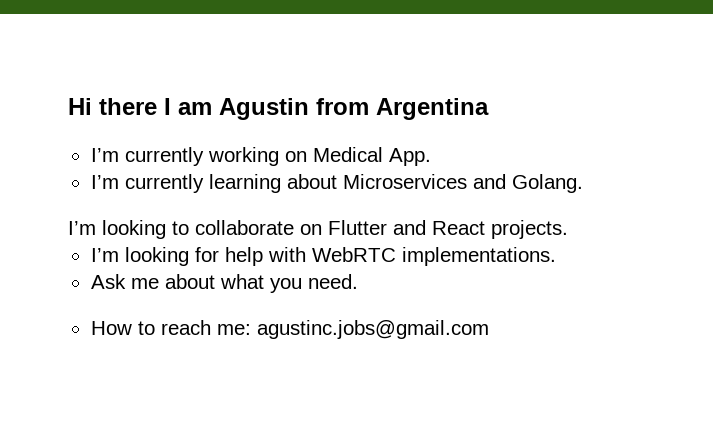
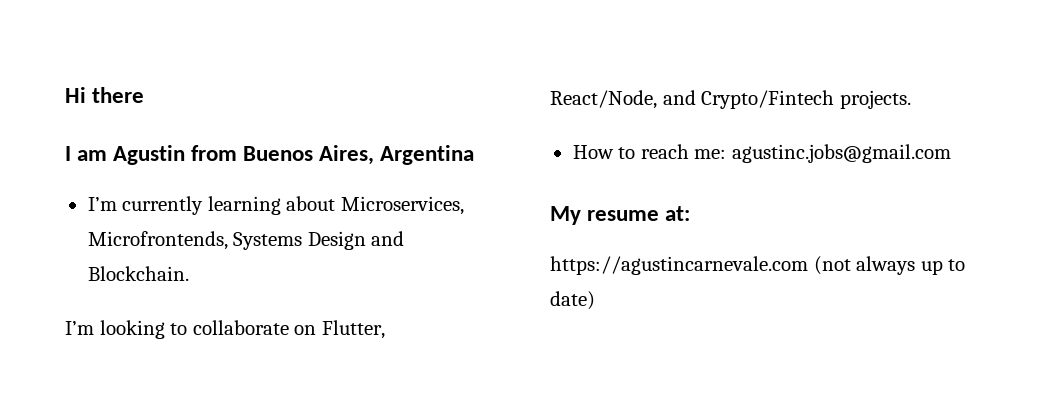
- Hi there I am Agustin from Argentina
+ Hi there
+ I am Agustin from Buenos Aires, Argentina
- I’m currently working on Medical App.
- I’m currently learning about Microservices and Golang.
+ I’m currently learning about Microservices, Microfrontends, Systems Design and Blockchain.
- I’m looking to collaborate on Flutter and React projects.
- I’m looking for help with WebRTC implementations.
- Ask me about what you need.
+ I’m looking to collaborate on Flutter, React/Node, and Crypto/Fintech projects.
+ My resume at:
+ https://agustincarnevale.com (not always up to date)

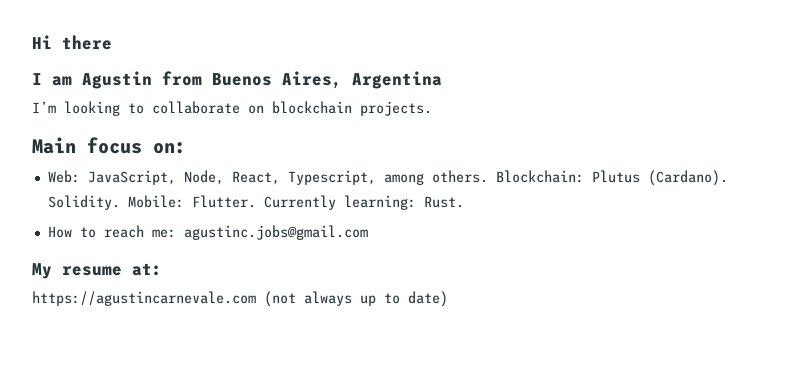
- I’m currently learning about Microservices, Microfrontends, Systems Design and Blockchain.
- I’m looking to collaborate on Flutter, React/Node, and Crypto/Fintech projects.
+ I’m looking to collaborate on blockchain projects.
+ Main focus on:
+ Web: JavaScript, Node, React, Typescript, among others. Blockchain: Plutus (Cardano). Solidity. Mobile: Flutter. Currently learning: Rust.

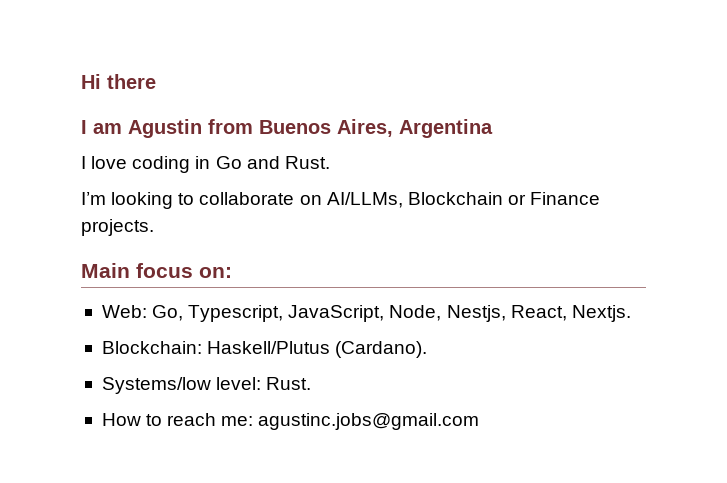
+ I love coding in Go and Rust.
- I’m looking to collaborate on blockchain projects.
+ I’m looking to collaborate on AI/LLMs, Blockchain or Finance projects.
- Web: JavaScript, Node, React, Typescript, among others. Blockchain: Plutus (Cardano). Solidity. Mobile: Flutter. Currently learning: Rust.
+ Web: Go, Typescript, JavaScript, Node, Nestjs, React, Nextjs.
+ Blockchain: Haskell/Plutus (Cardano).
+ Systems/low level: Rust.
- My resume at:
- https://agustincarnevale.com (not always up to date)

